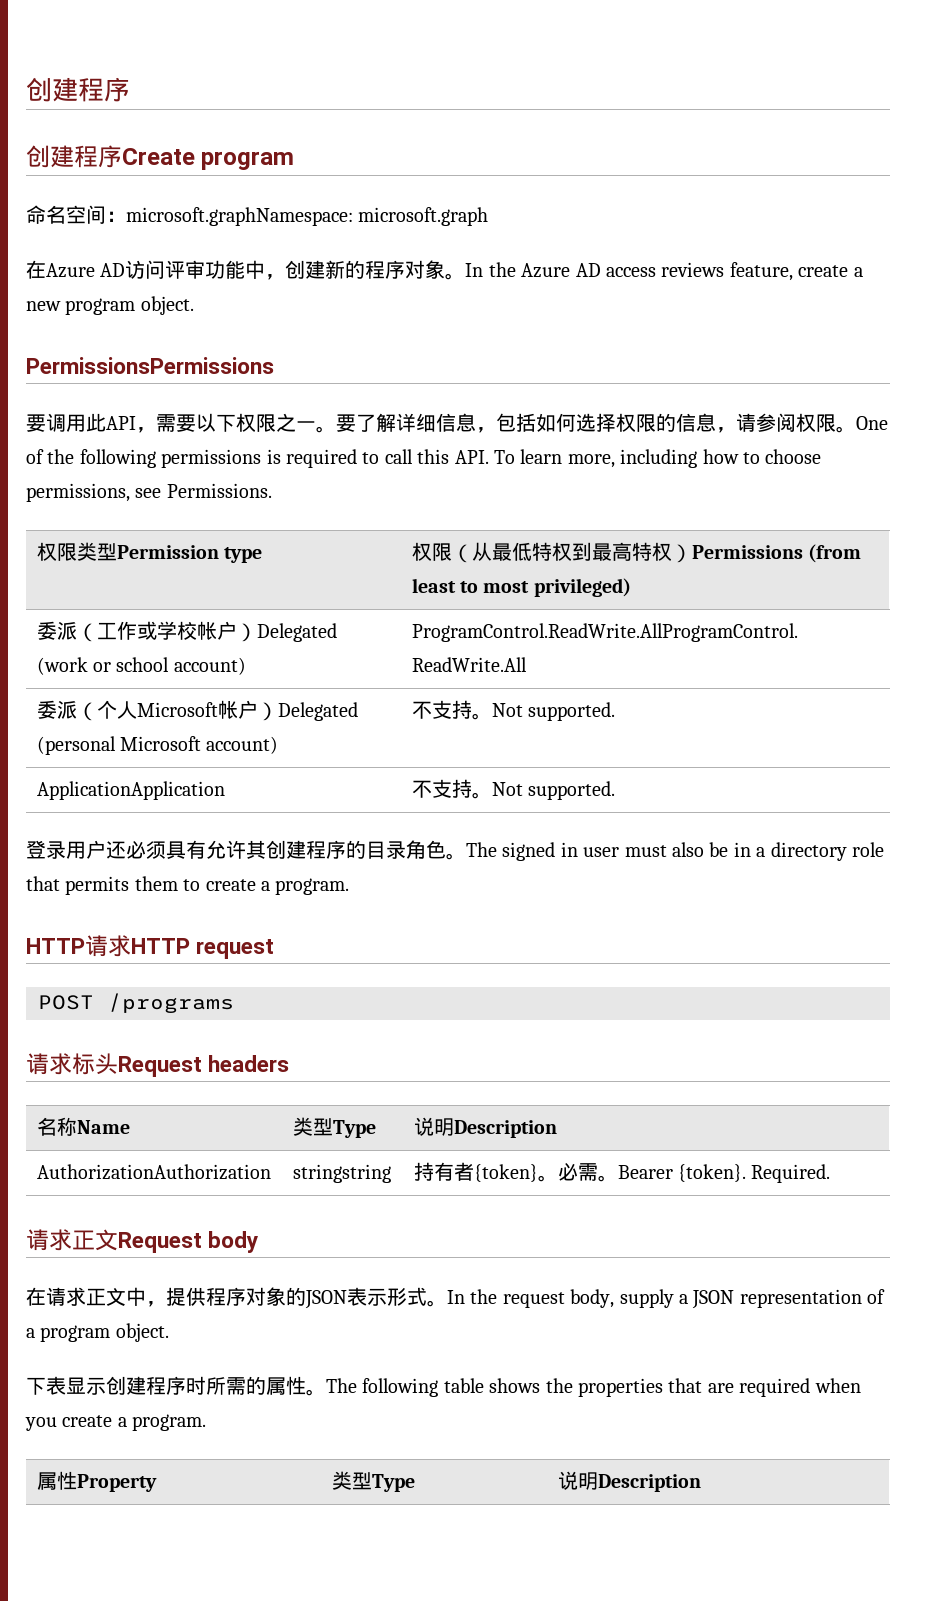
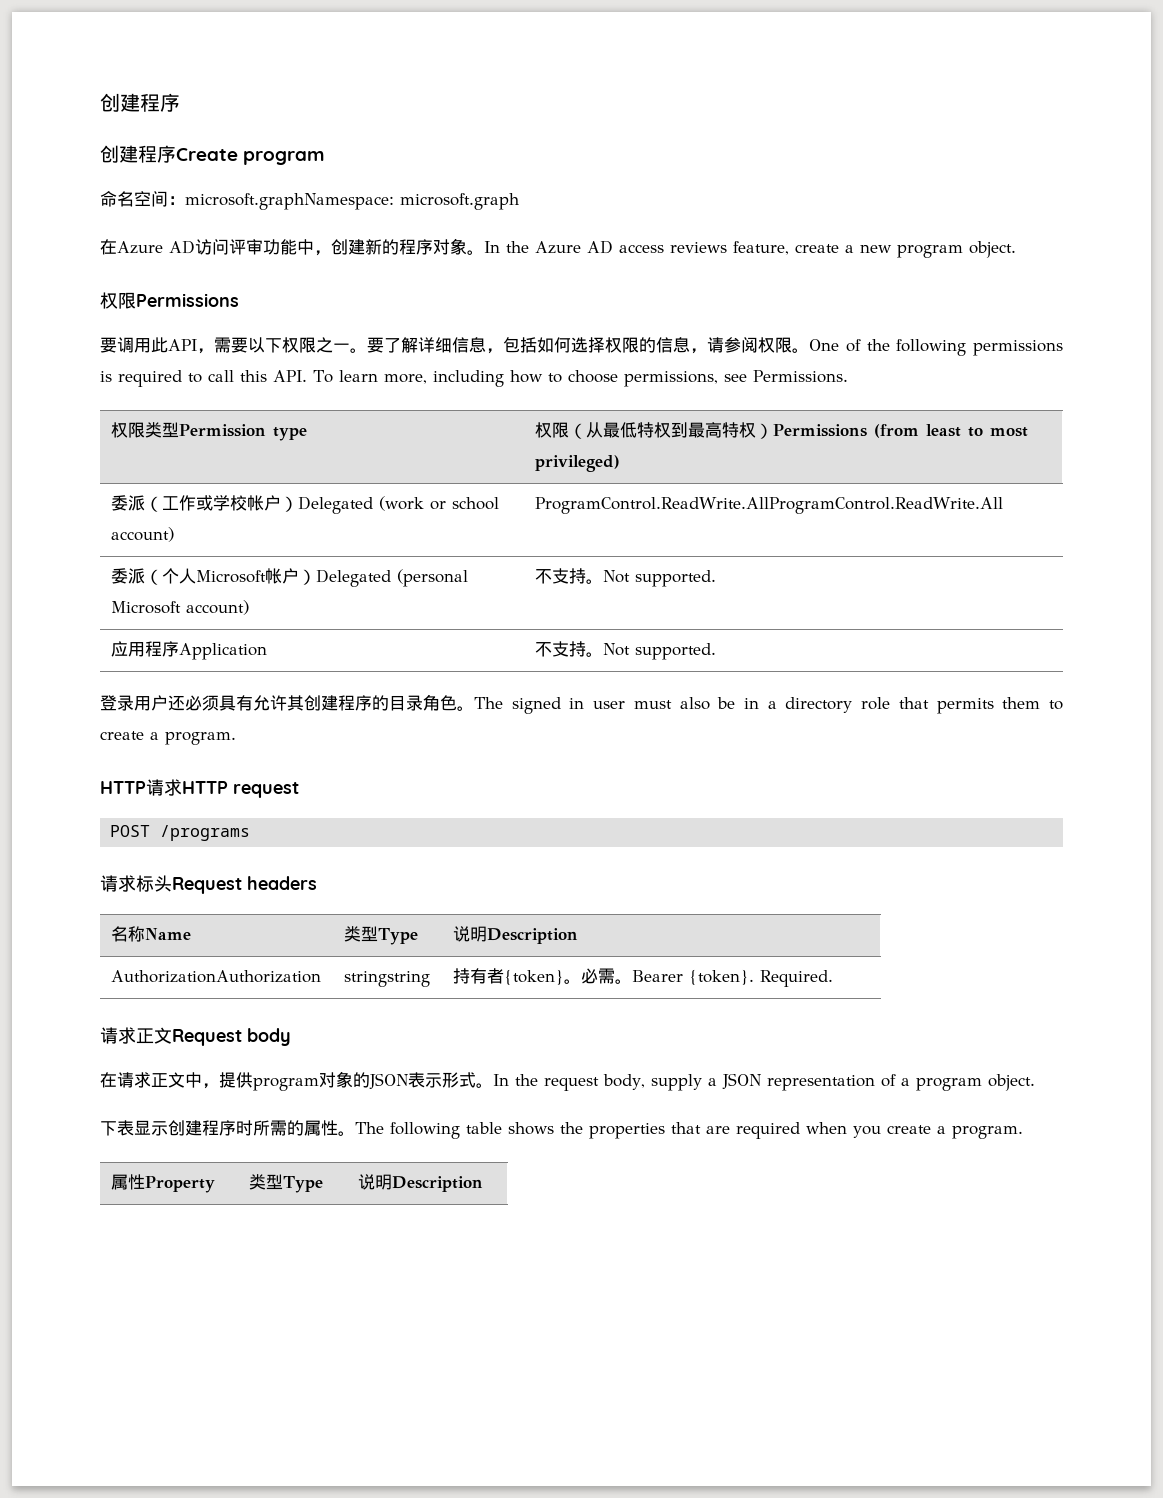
- PermissionsPermissions
+ 权限Permissions
- ApplicationApplication | 不支持。Not supported.
+ 应用程序Application | 不支持。Not supported.
- 在请求正文中，提供程序对象的JSON表示形式。
+ 在请求正文中，提供program对象的JSON表示形式。

